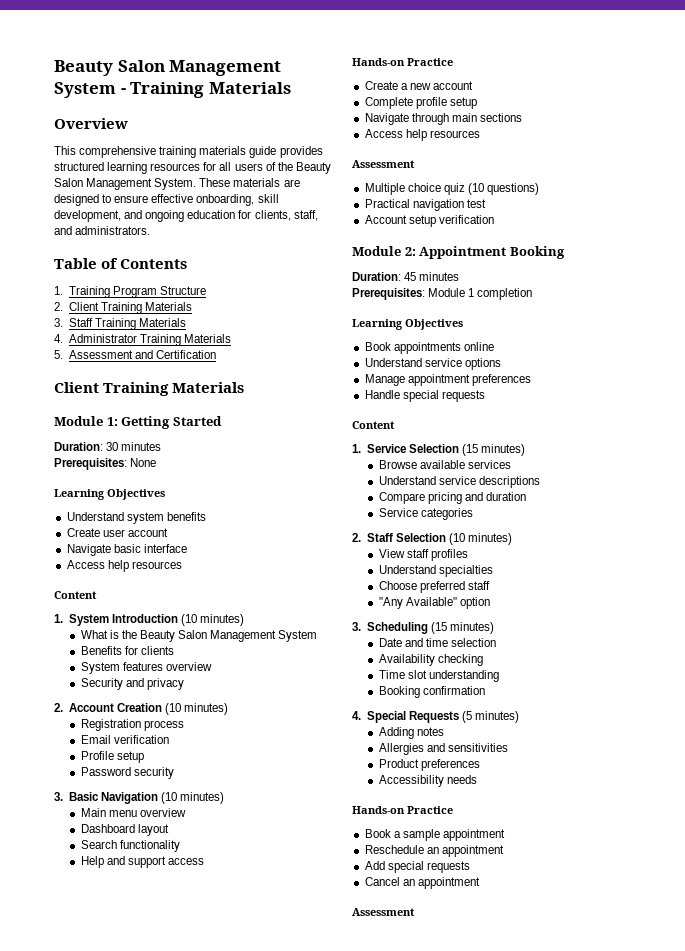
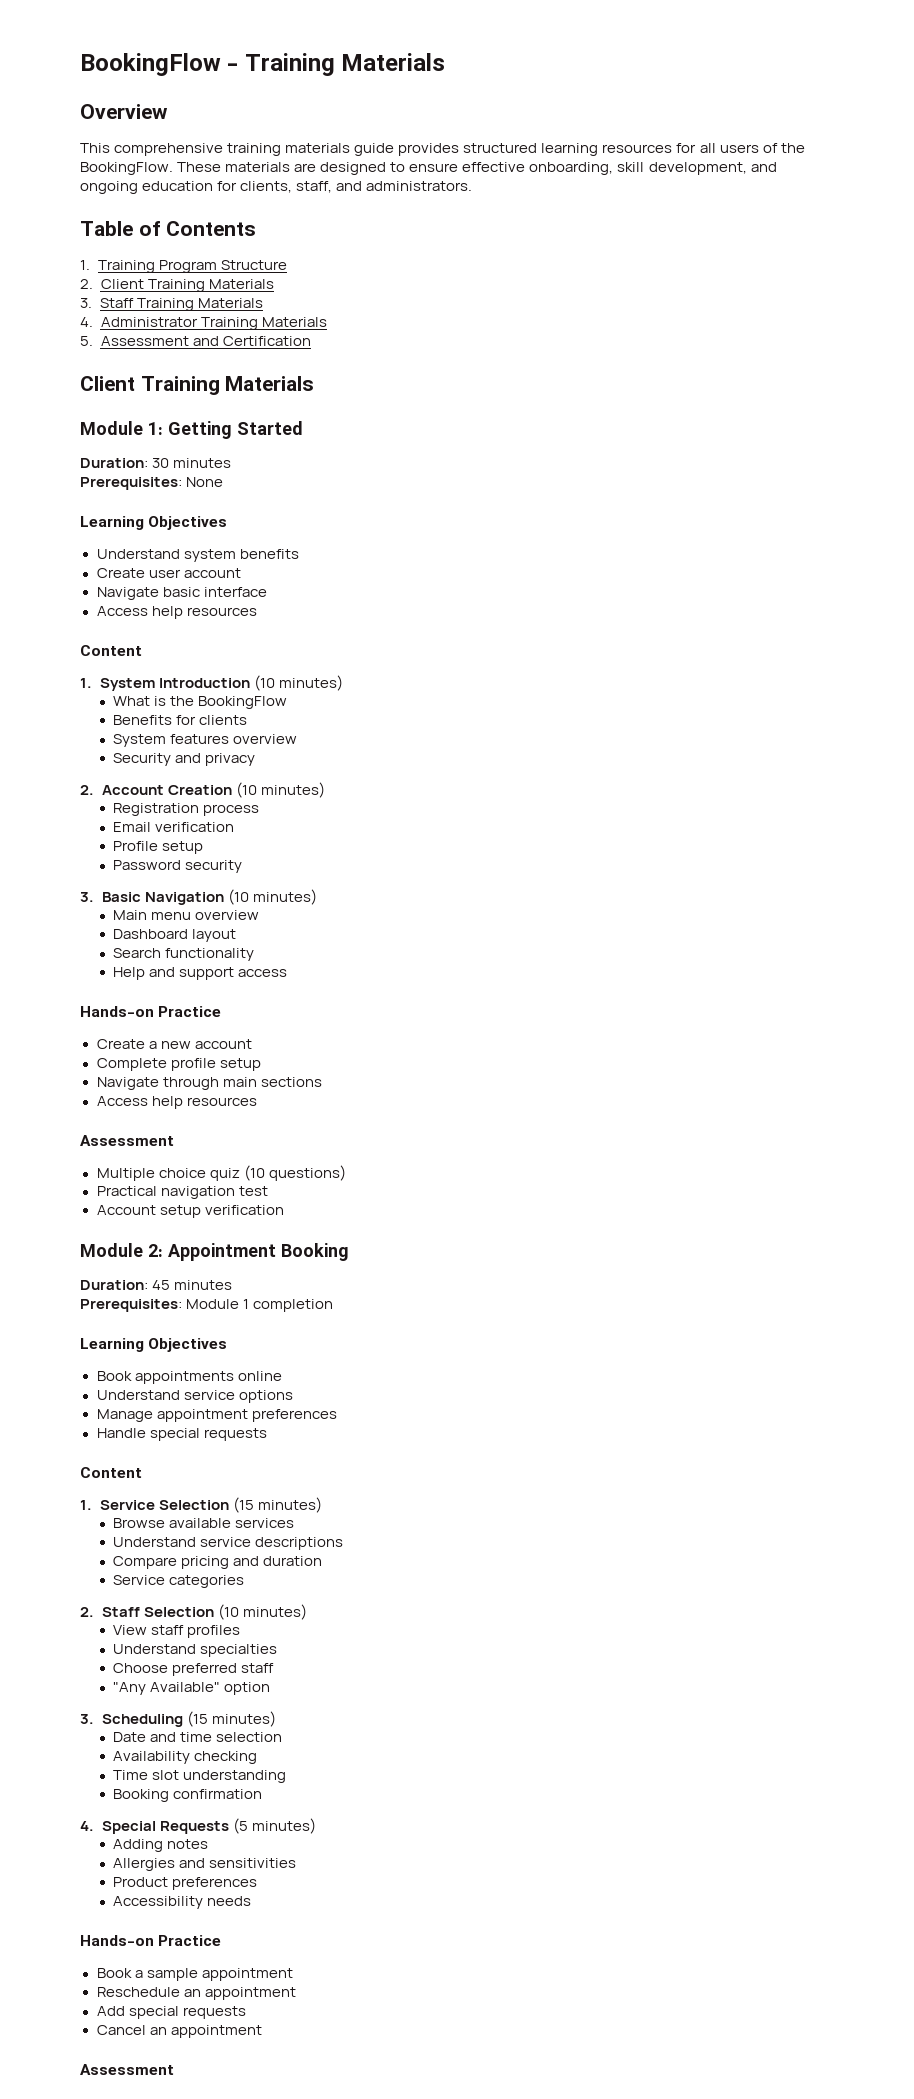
- Beauty Salon Management System - Training Materials
+ BookingFlow - Training Materials
- This comprehensive training materials guide provides structured learning resources for all users of the Beauty Salon Management System.
+ This comprehensive training materials guide provides structured learning resources for all users of the BookingFlow.
- What is the Beauty Salon Management System
+ What is the BookingFlow

